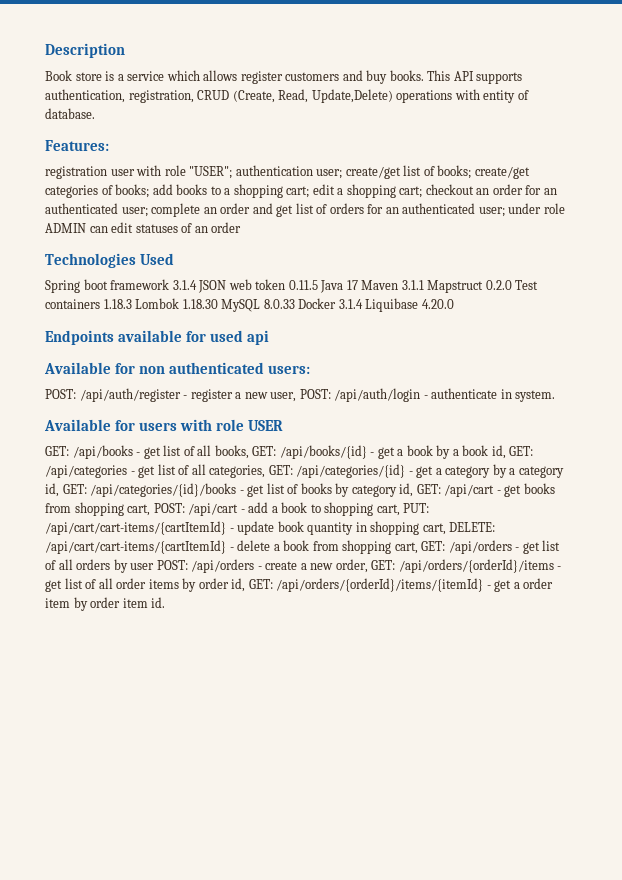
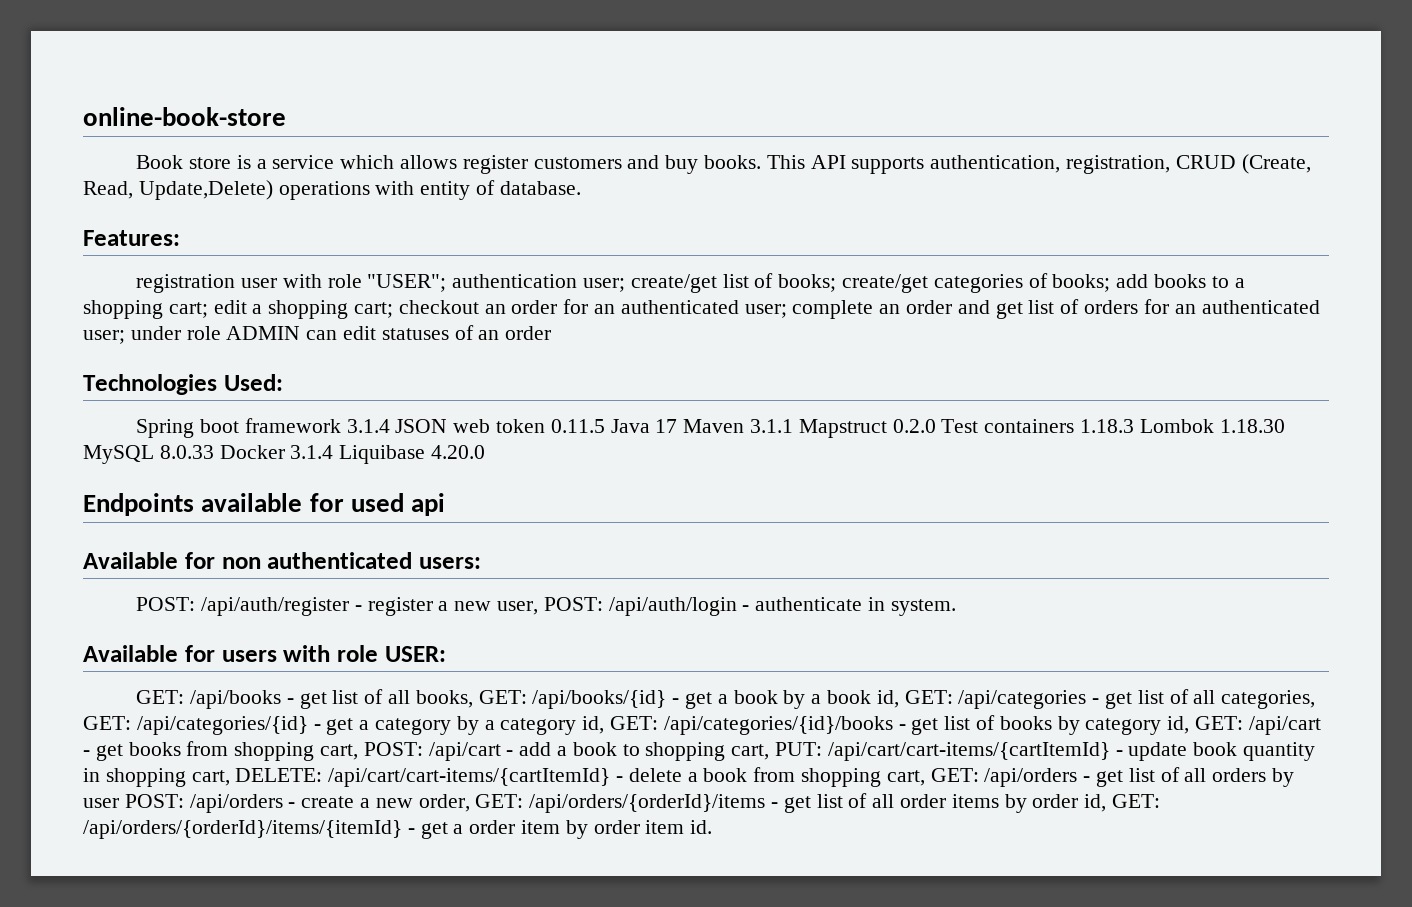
- Description
+ online-book-store
- Technologies Used
+ Technologies Used:
- Available for users with role USER
+ Available for users with role USER:

